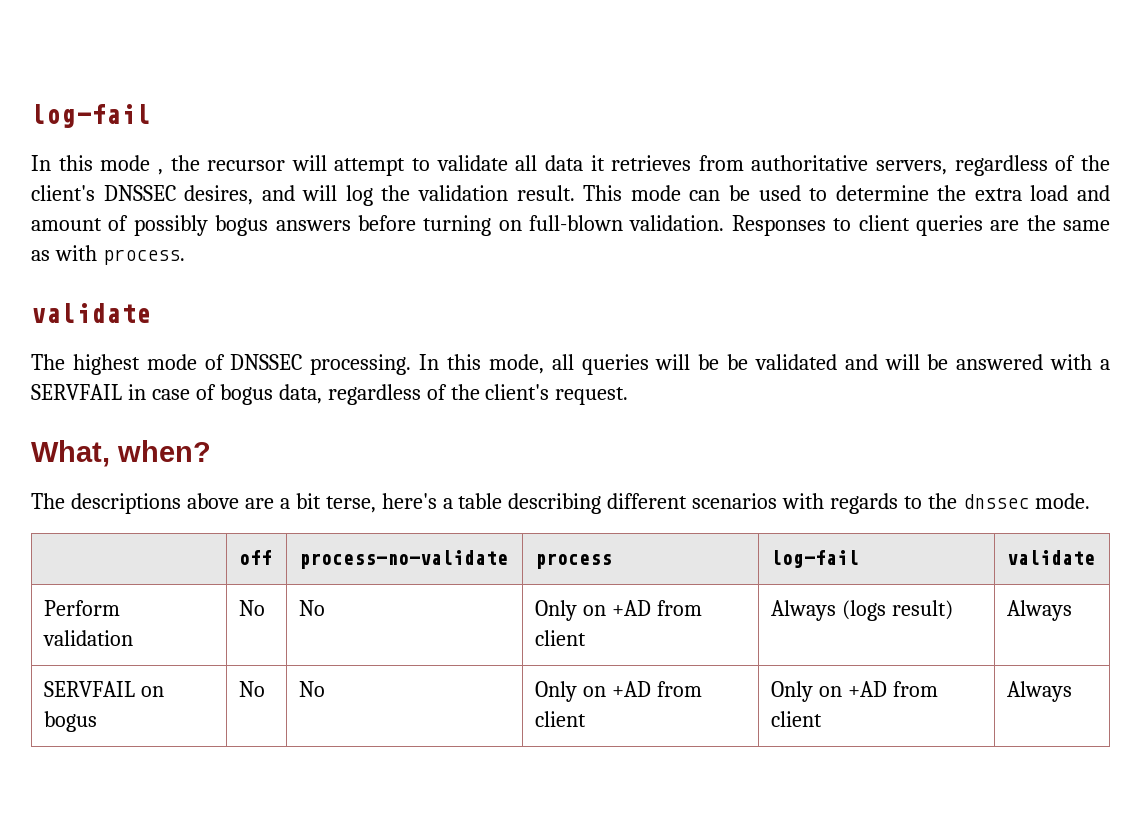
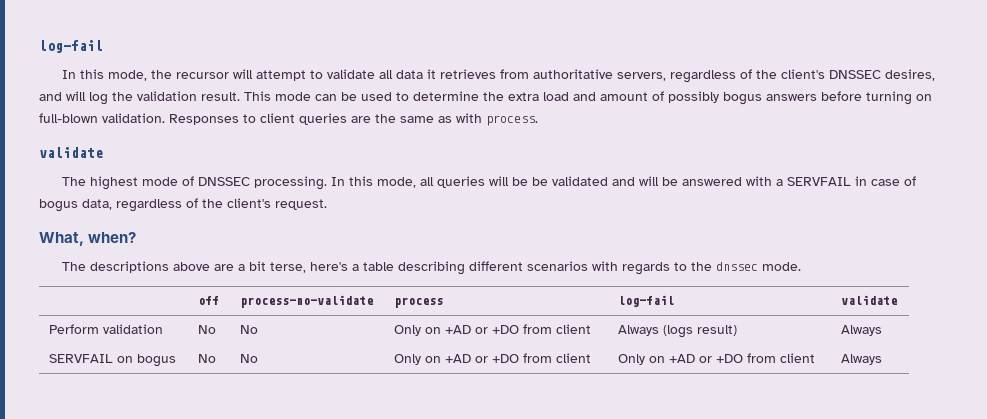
- In this mode , the recursor will attempt to validate all data it retrieves from authoritative servers, regardless of the client's DNSSEC desires, and will log the validation result.
+ In this mode, the recursor will attempt to validate all data it retrieves from authoritative servers, regardless of the client's DNSSEC desires, and will log the validation result.
- Perform validation | No | No | Only on +AD from client | Always (logs result) | Always
+ Perform validation | No | No | Only on +AD or +DO from client | Always (logs result) | Always
- SERVFAIL on bogus | No | No | Only on +AD from client | Only on +AD from client | Always
+ SERVFAIL on bogus | No | No | Only on +AD or +DO from client | Only on +AD or +DO from client | Always

